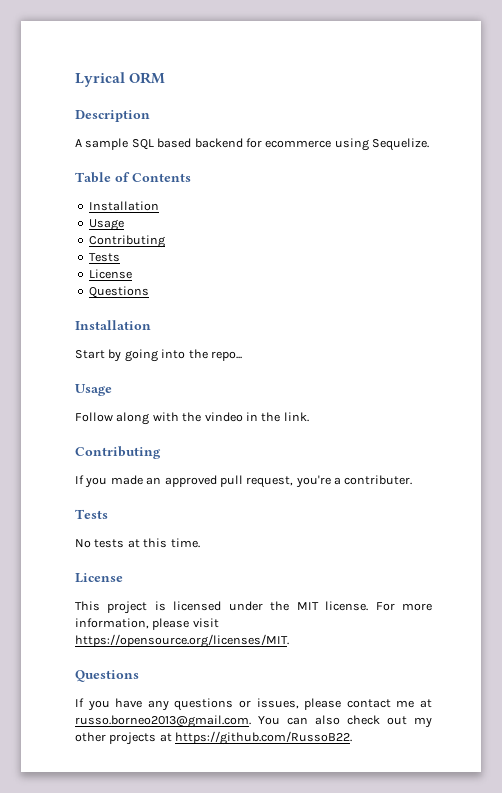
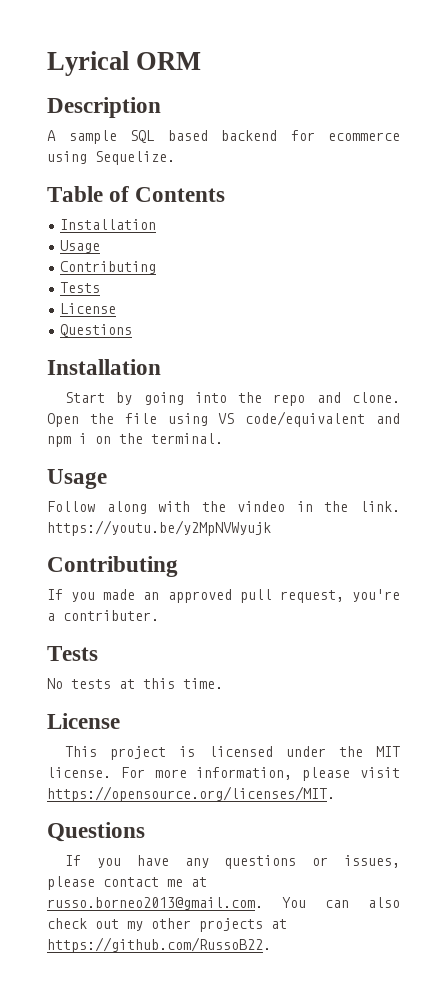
- Start by going into the repo...
+ Start by going into the repo and clone. Open the file using VS code/equivalent and npm i on the terminal.
- Follow along with the vindeo in the link.
+ Follow along with the vindeo in the link. https://youtu.be/y2MpNVWyujk

